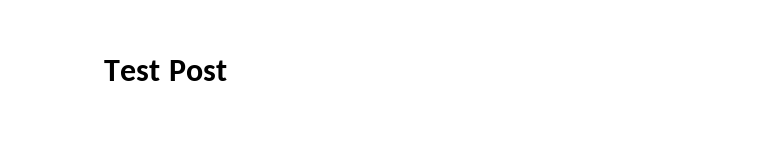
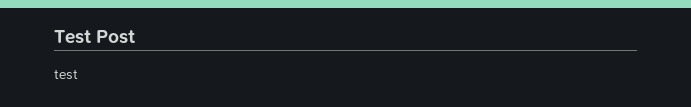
+ test

